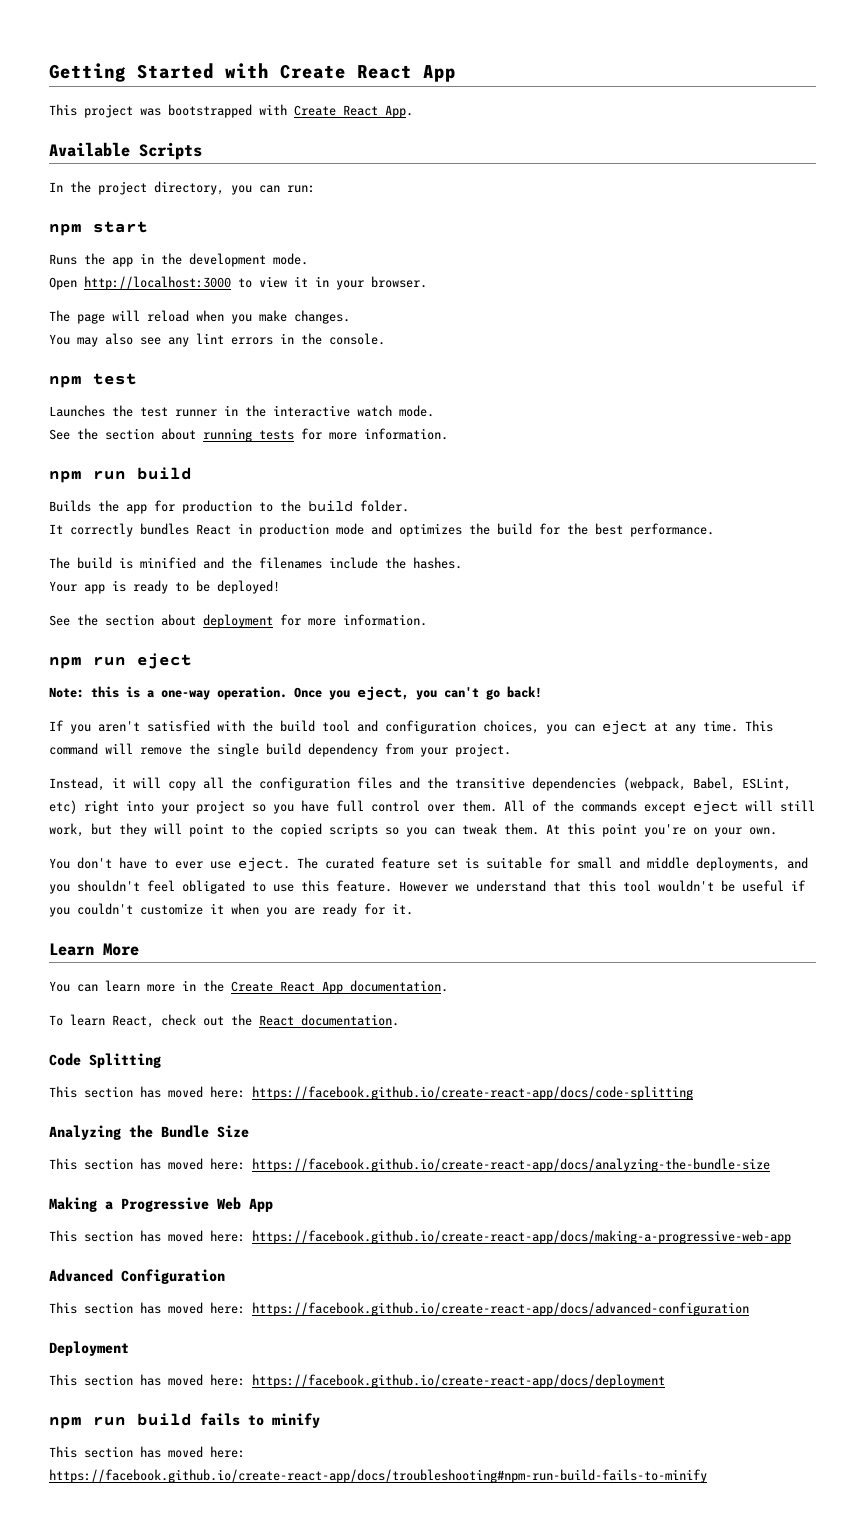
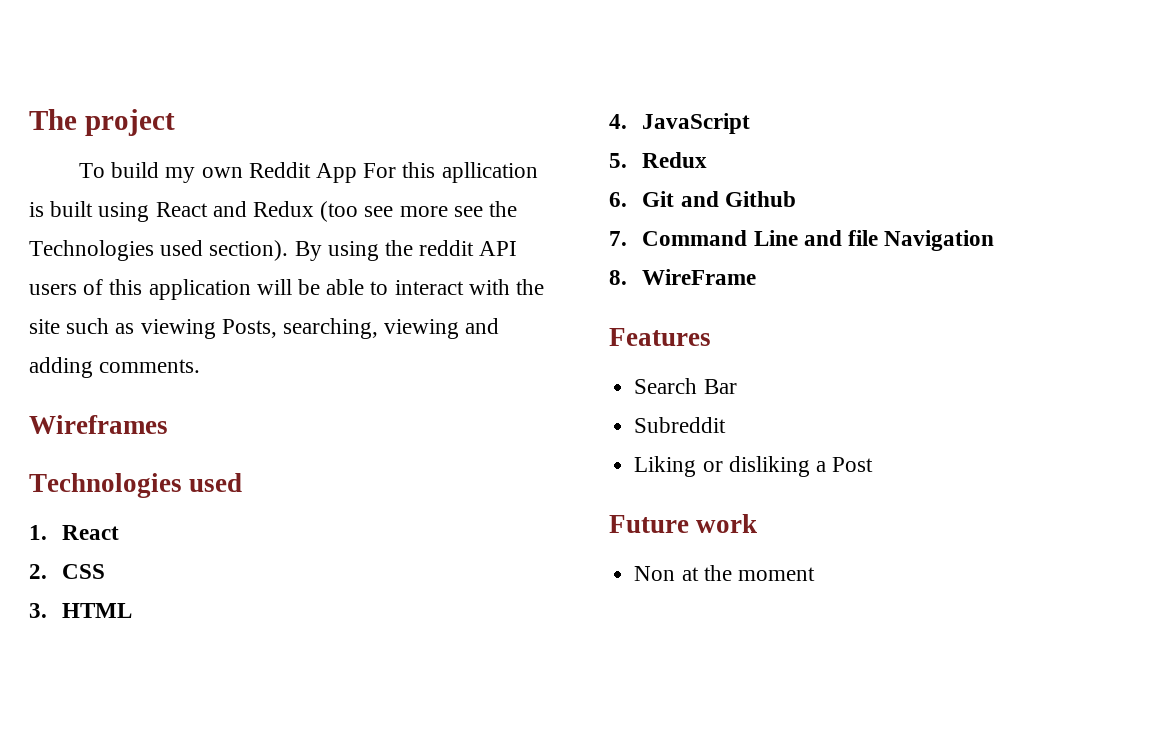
- Getting Started with Create React App
- This project was bootstrapped with Create React App.
- Available Scripts
- In the project directory, you can run:
- npm start
- Runs the app in the development mode.
- Open http://localhost:3000 to view it in your browser.
- The page will reload when you make changes.
- You may also see any lint errors in the console.
- npm test
- Launches the test runner in the interactive watch mode.
- See the section about running tests for more information.
- npm run build
- Builds the app for production to the build folder.
- It correctly bundles React in production mode and optimizes the build for the best performance.
- The build is minified and the filenames include the hashes.
- Your app is ready to be deployed!
- See the section about deployment for more information.
- npm run eject
- Note: this is a one-way operation. Once you eject, you can't go back!
- If you aren't satisfied with the build tool and configuration choices, you can eject at any time. This command will remove the single build dependency from your project.
- Instead, it will copy all the configuration files and the transitive dependencies (webpack, Babel, ESLint, etc) right into your project so you have full control over them. All of the commands except eject will still work, but they will point to the copied scripts so you can tweak them. At this point you're on your own.
- You don't have to ever use eject. The curated feature set is suitable for small and middle deployments, and you shouldn't feel obligated to use this feature. However we understand that this tool wouldn't be useful if you couldn't customize it when you are ready for it.
- Learn More
- You can learn more in the Create React App documentation.
- To learn React, check out the React documentation.
- Code Splitting
- This section has moved here: https://facebook.github.io/create-react-app/docs/code-splitting
- Analyzing the Bundle Size
- This section has moved here: https://facebook.github.io/create-react-app/docs/analyzing-the-bundle-size
- Making a Progressive Web App
- This section has moved here: https://facebook.github.io/create-react-app/docs/making-a-progressive-web-app
- Advanced Configuration
- This section has moved here: https://facebook.github.io/create-react-app/docs/advanced-configuration
- Deployment
- This section has moved here: https://facebook.github.io/create-react-app/docs/deployment
- npm run build fails to minify
- This section has moved here: https://facebook.github.io/create-react-app/docs/troubleshooting#npm-run-build-fails-to-minify
+ The project
+ To build my own Reddit App For this apllication is built using React and Redux (too see more see the Technologies used section). By using the reddit API users of this application will be able to interact with the site such as viewing Posts, searching, viewing and adding comments.
+ Wireframes
+ Technologies used
+ 1. React
+ 2. CSS
+ 3. HTML
+ 4. JavaScript
+ 5. Redux
+ 6. Git and Github
+ 7. Command Line and file Navigation
+ 8. WireFrame
+ Features
+ Search Bar
+ Subreddit
+ Liking or disliking a Post
+ Future work
+ Non at the moment

